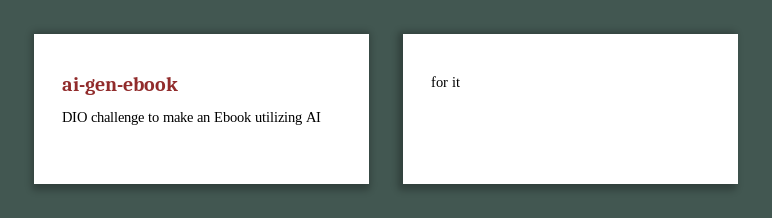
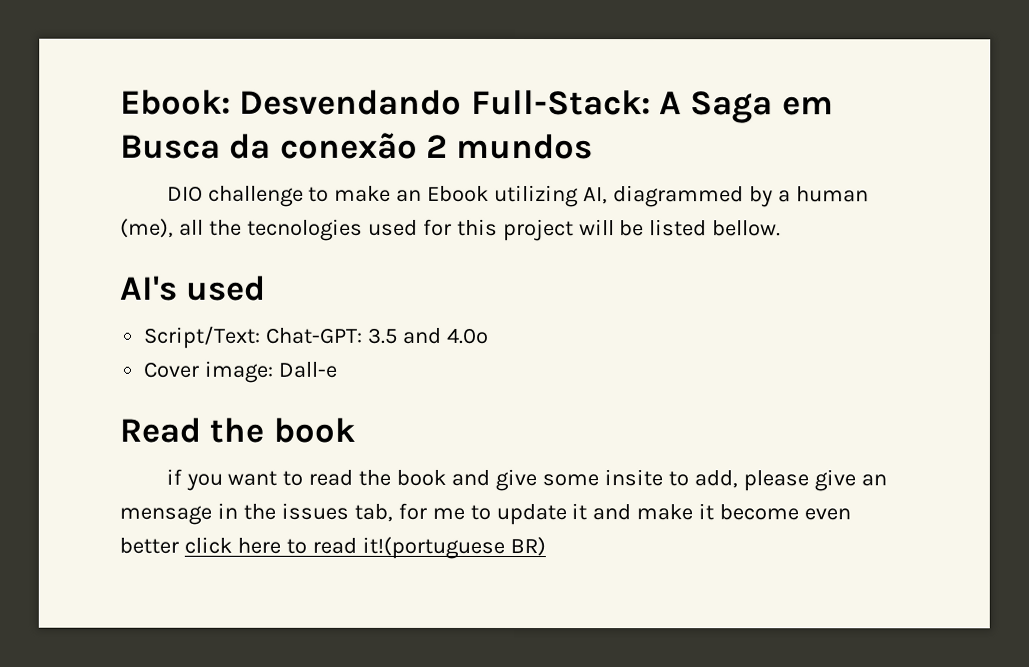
- ai-gen-ebook
+ Ebook: Desvendando Full-Stack: A Saga em Busca da conexão 2 mundos
- DIO challenge to make an Ebook utilizing AI for it
+ DIO challenge to make an Ebook utilizing AI, diagrammed by a human (me), all the tecnologies used for this project will be listed bellow.
+ AI's used
+ Script/Text: Chat-GPT: 3.5 and 4.0o
+ Cover image: Dall-e
+ Read the book
+ if you want to read the book and give some insite to add, please give an mensage in the issues tab, for me to update it and make it become even better click here to read it!(portuguese BR)

